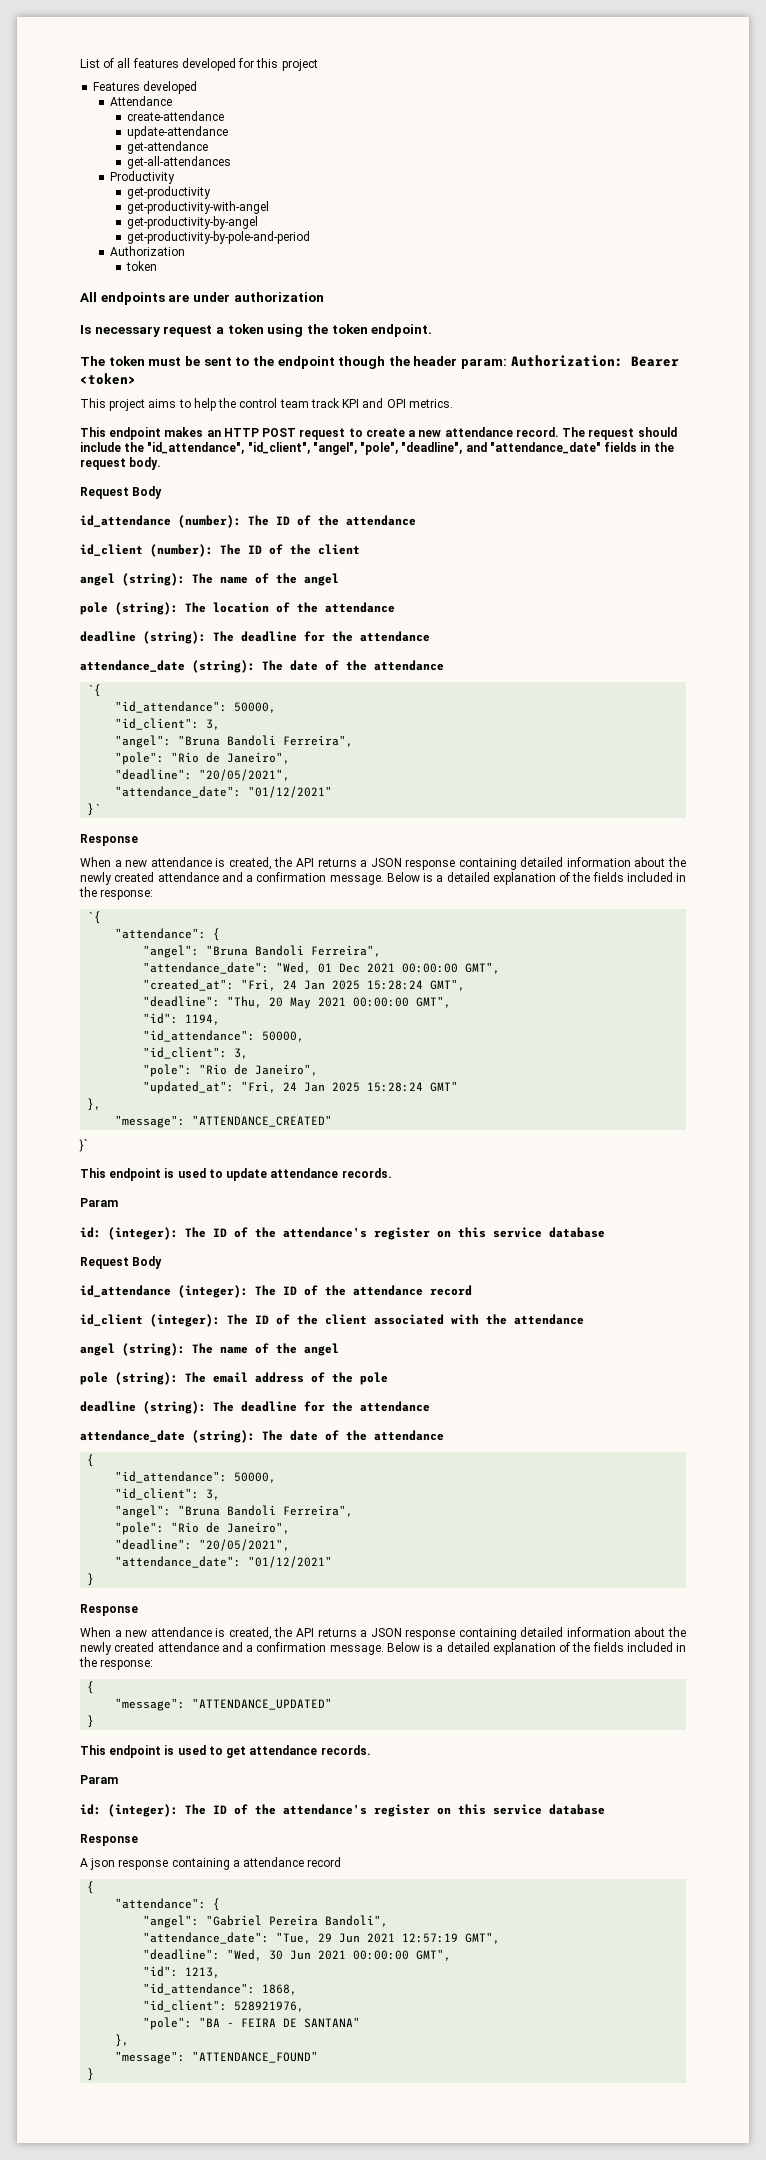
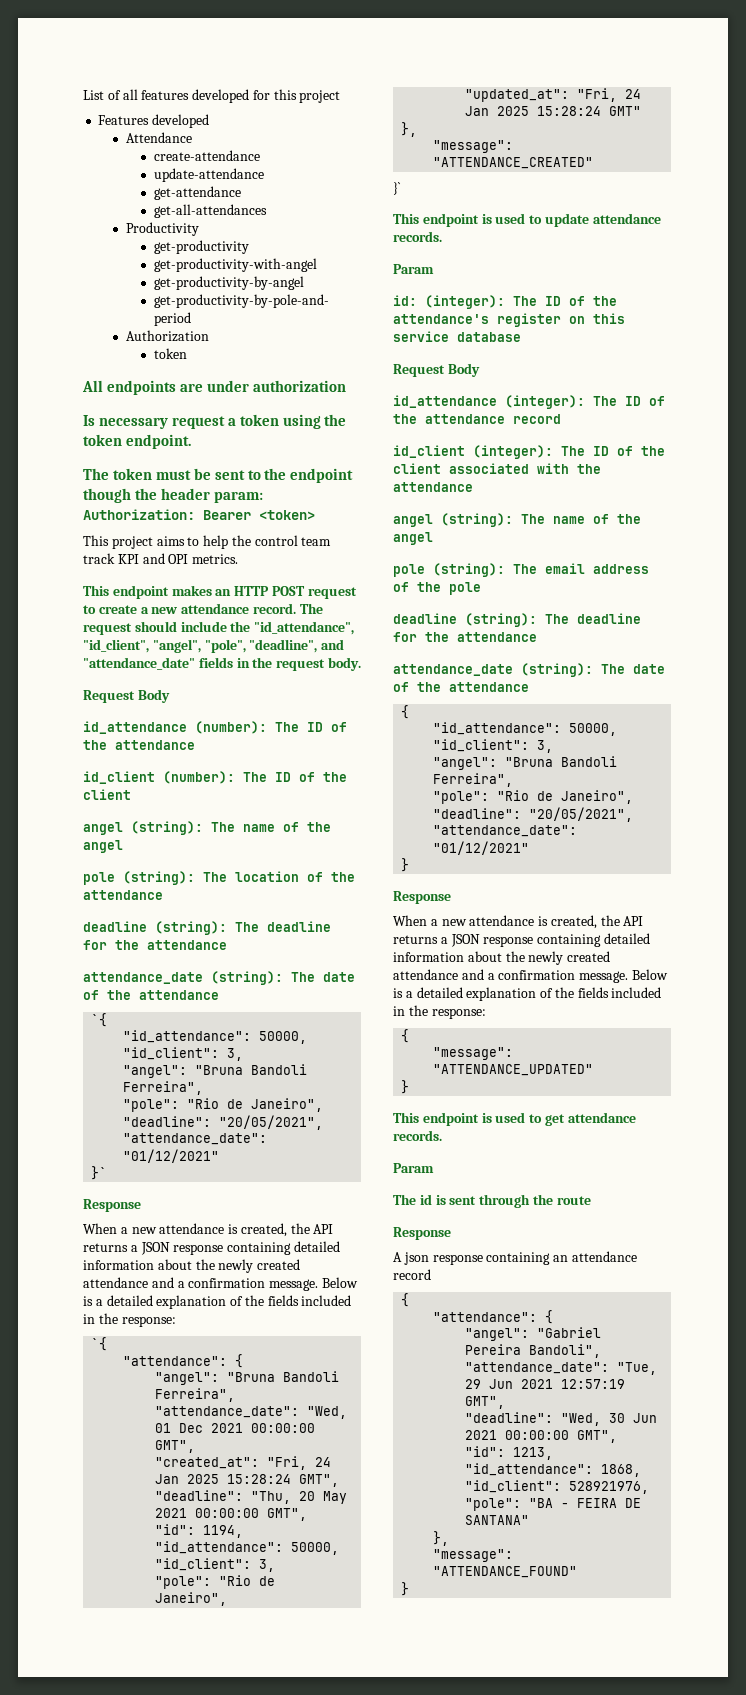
  This endpoint is used to get attendance records.
  Param
- id: (integer): The ID of the attendance's register on this service database
+ The id is sent through the route
- A json response containing a attendance record
+ A json response containing an attendance record

